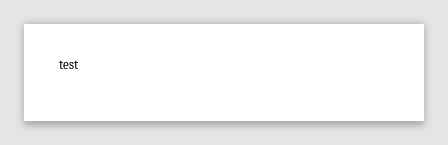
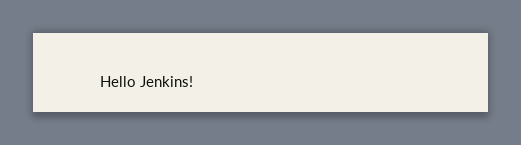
- test
+ Hello Jenkins!

